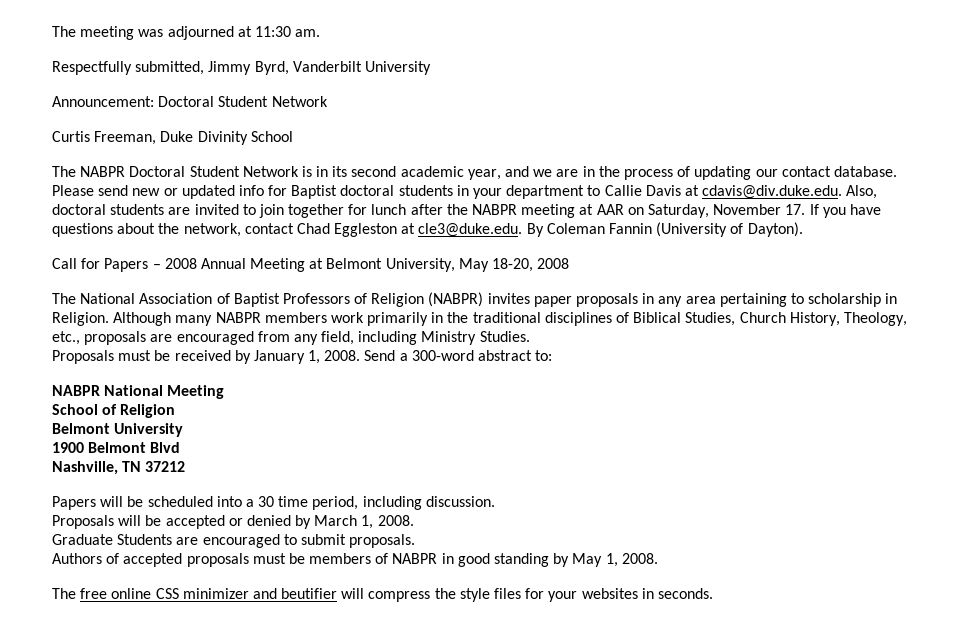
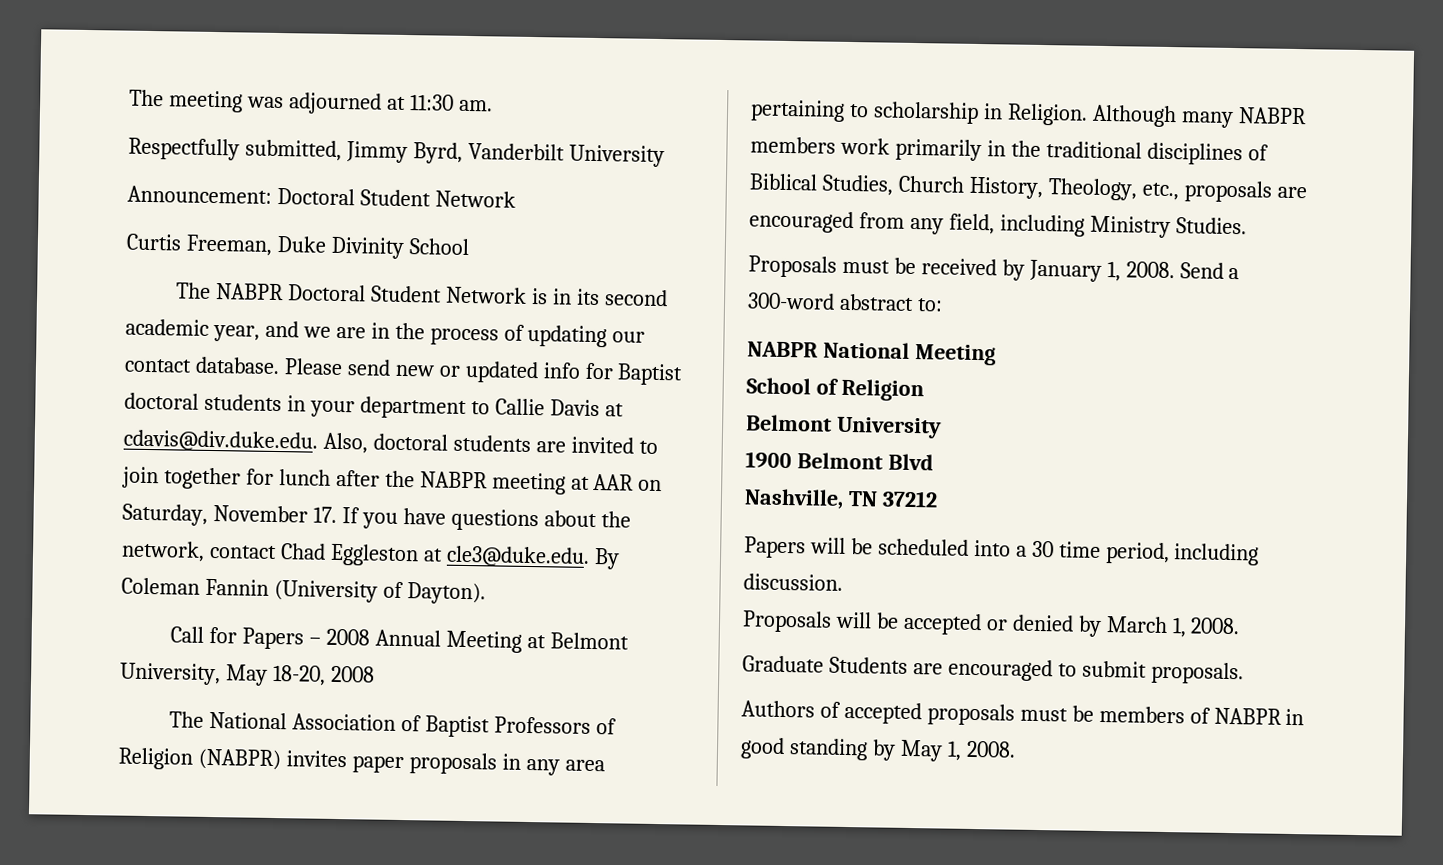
- The free online CSS minimizer and beutifier will compress the style files for your websites in seconds.

